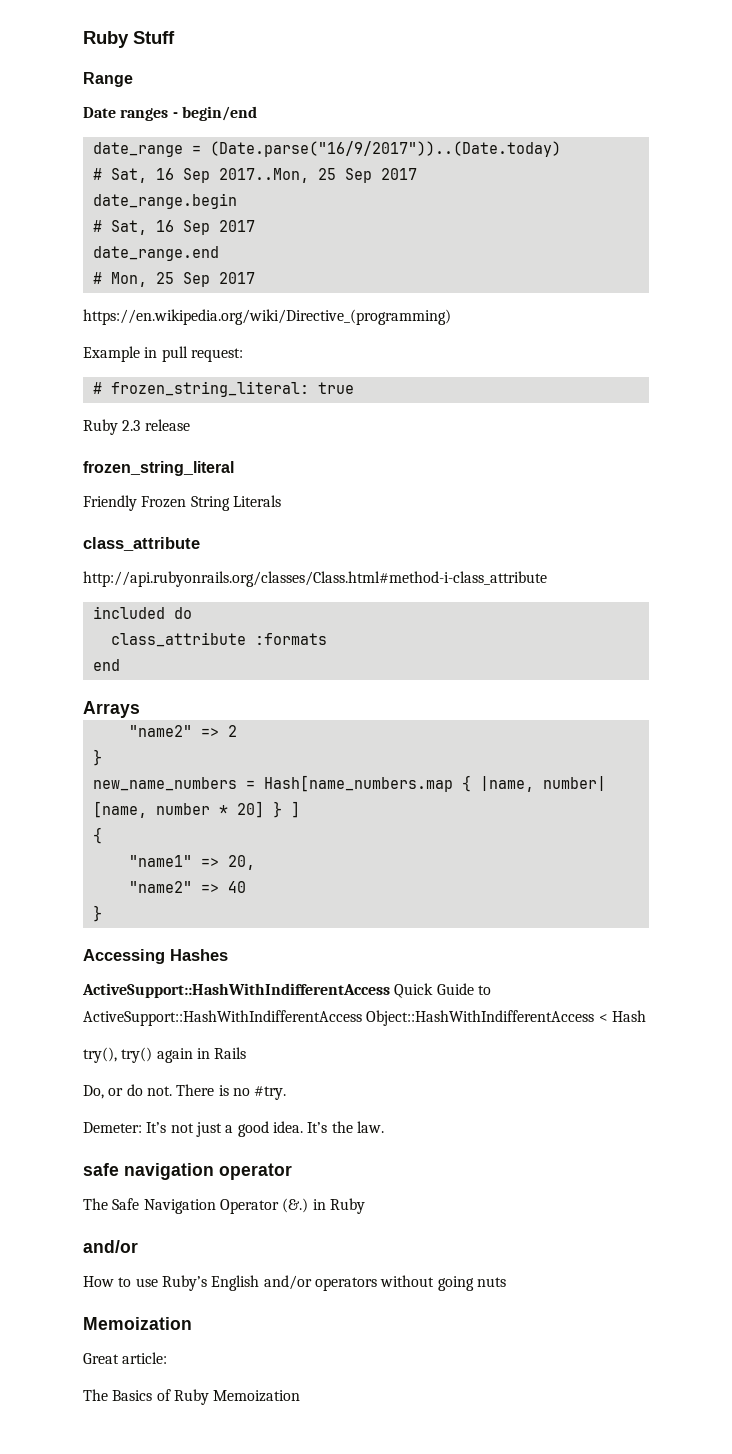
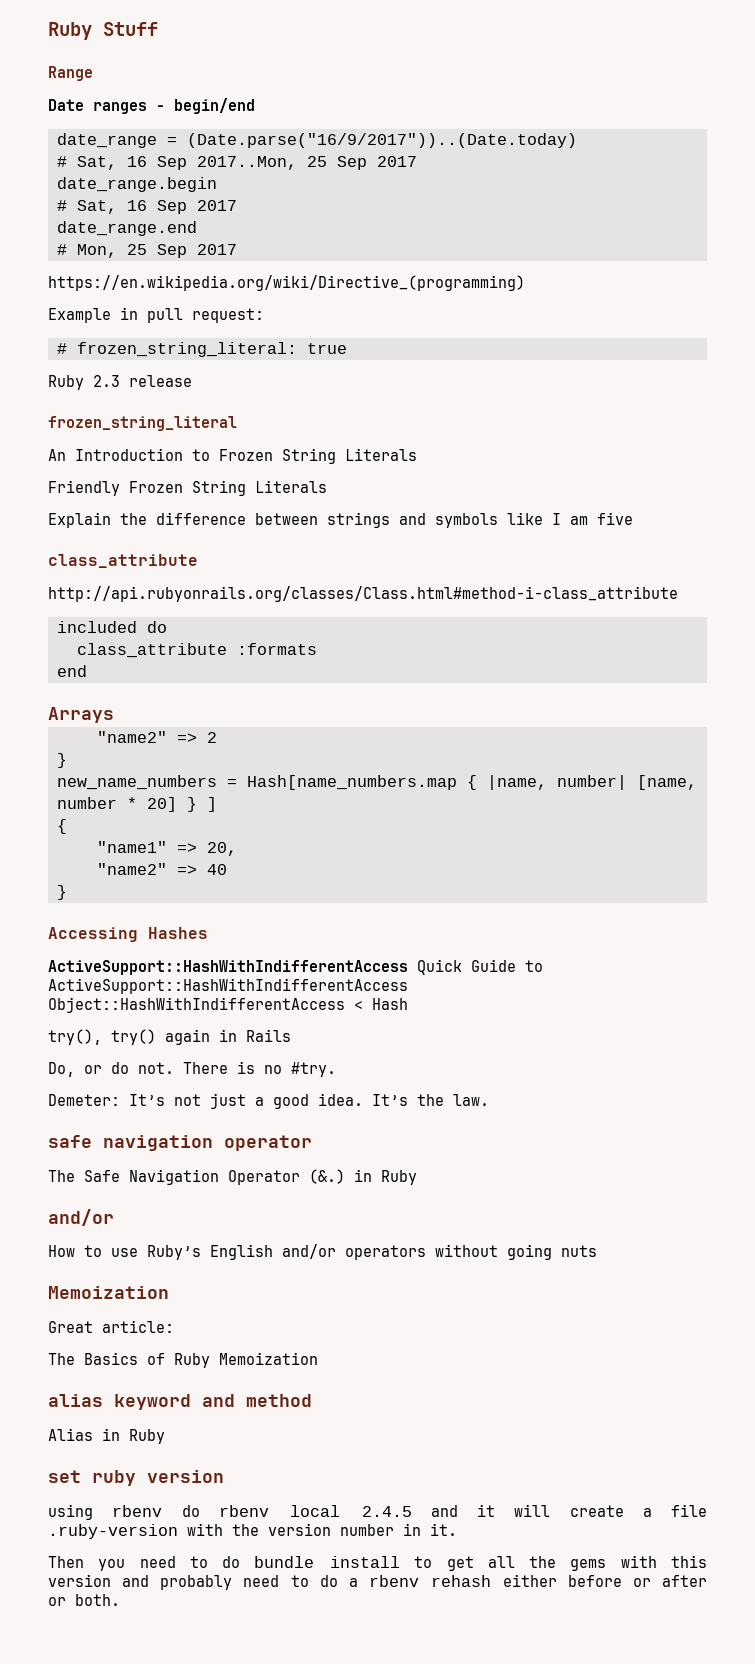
+ An Introduction to Frozen String Literals
  Friendly Frozen String Literals
+ Explain the difference between strings and symbols like I am five
+ alias keyword and method
+ Alias in Ruby
+ set ruby version
+ using rbenv do rbenv local 2.4.5 and it will create a file .ruby-version with the version number in it.
+ Then you need to do bundle install to get all the gems with this version and probably need to do a rbenv rehash either before or after or both.

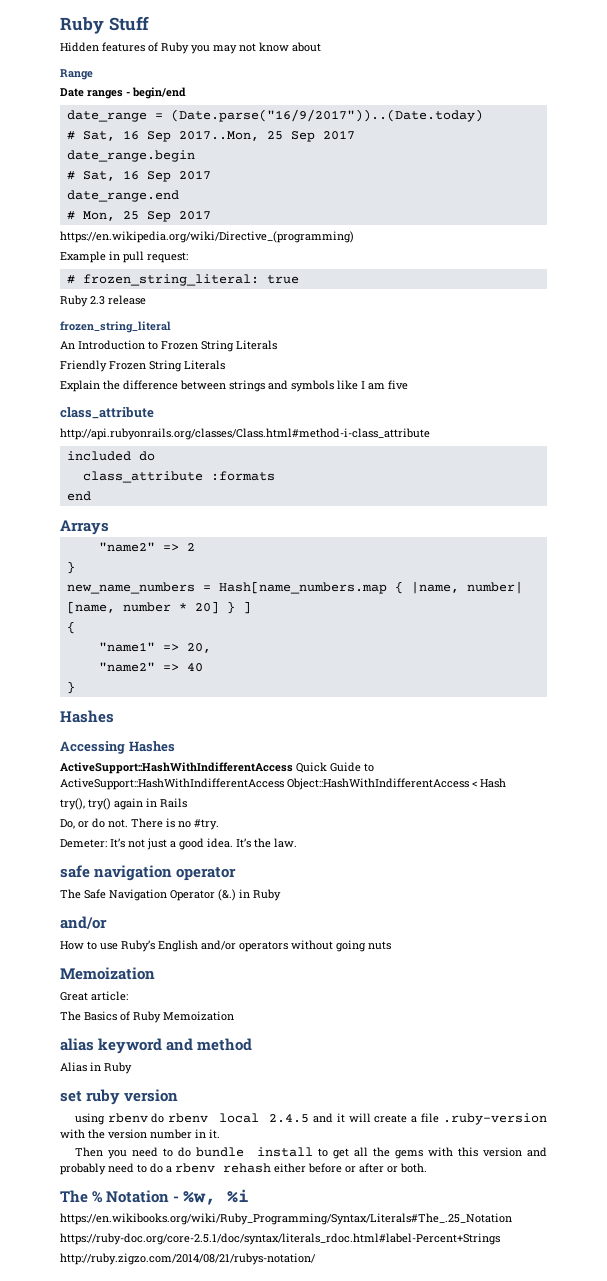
+ Hidden features of Ruby you may not know about
  "name2" => 40
  }
+ Hashes
+ The % Notation - %w, %i
+ https://en.wikibooks.org/wiki/Ruby_Programming/Syntax/Literals#The_.25_Notation
+ https://ruby-doc.org/core-2.5.1/doc/syntax/literals_rdoc.html#label-Percent+Strings
+ http://ruby.zigzo.com/2014/08/21/rubys-notation/

